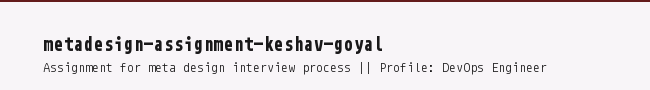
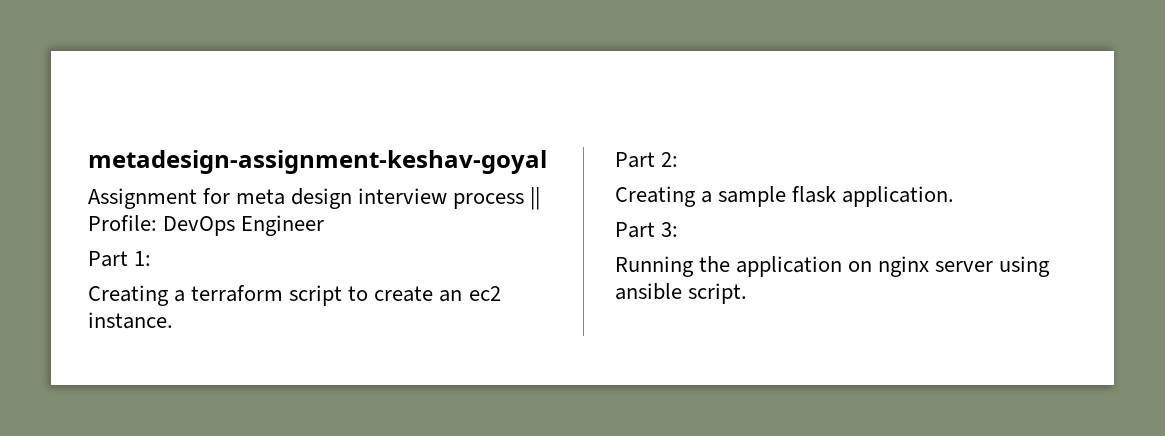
+ Part 1:
+ Creating a terraform script to create an ec2 instance.
+ Part 2:
+ Creating a sample flask application.
+ Part 3:
+ Running the application on nginx server using ansible script.

